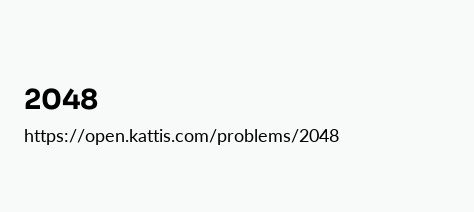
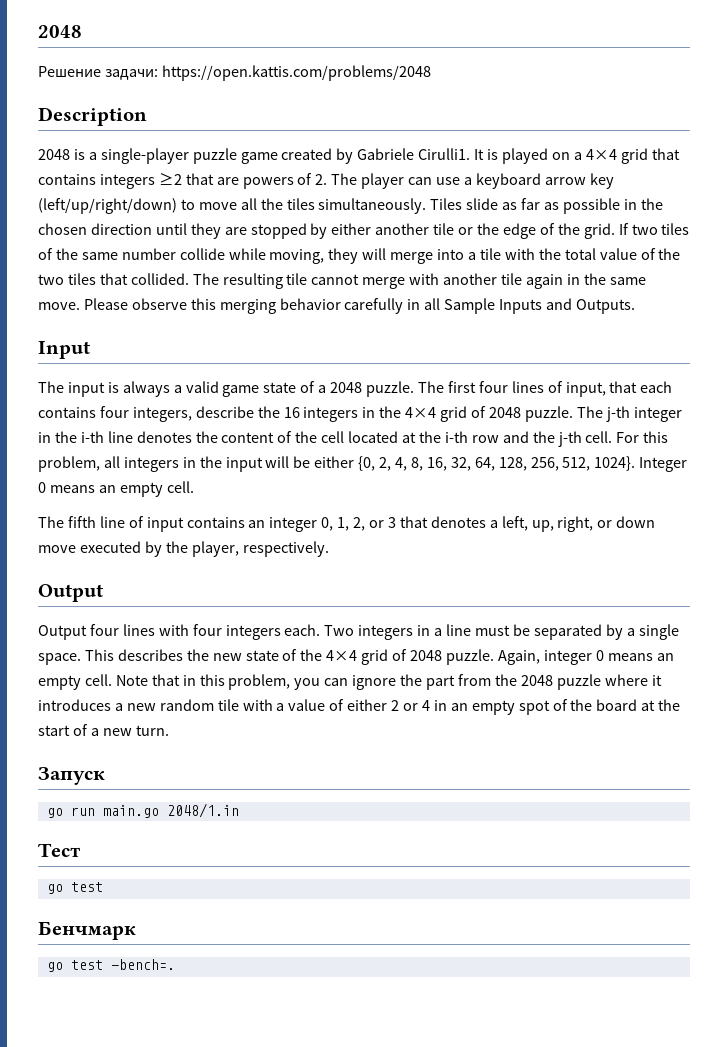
- https://open.kattis.com/problems/2048
+ Решение задачи: https://open.kattis.com/problems/2048
+ Description
+ 2048 is a single-player puzzle game created by Gabriele Cirulli1. It is played on a 4×4 grid that contains integers ≥2 that are powers of 2. The player can use a keyboard arrow key (left/up/right/down) to move all the tiles simultaneously. Tiles slide as far as possible in the chosen direction until they are stopped by either another tile or the edge of the grid. If two tiles of the same number collide while moving, they will merge into a tile with the total value of the two tiles that collided. The resulting tile cannot merge with another tile again in the same move. Please observe this merging behavior carefully in all Sample Inputs and Outputs.
+ Input
+ The input is always a valid game state of a 2048 puzzle. The first four lines of input, that each contains four integers, describe the 16 integers in the 4×4 grid of 2048 puzzle. The j-th integer in the i-th line denotes the content of the cell located at the i-th row and the j-th cell. For this problem, all integers in the input will be either {0, 2, 4, 8, 16, 32, 64, 128, 256, 512, 1024}. Integer 0 means an empty cell.
+ The fifth line of input contains an integer 0, 1, 2, or 3 that denotes a left, up, right, or down move executed by the player, respectively.
+ Output
+ Output four lines with four integers each. Two integers in a line must be separated by a single space. This describes the new state of the 4×4 grid of 2048 puzzle. Again, integer 0 means an empty cell. Note that in this problem, you can ignore the part from the 2048 puzzle where it introduces a new random tile with a value of either 2 or 4 in an empty spot of the board at the start of a new turn.
+ Запуск
+ go run main.go 2048/1.in
+ Тест
+ go test
+ Бенчмарк
+ go test -bench=.

